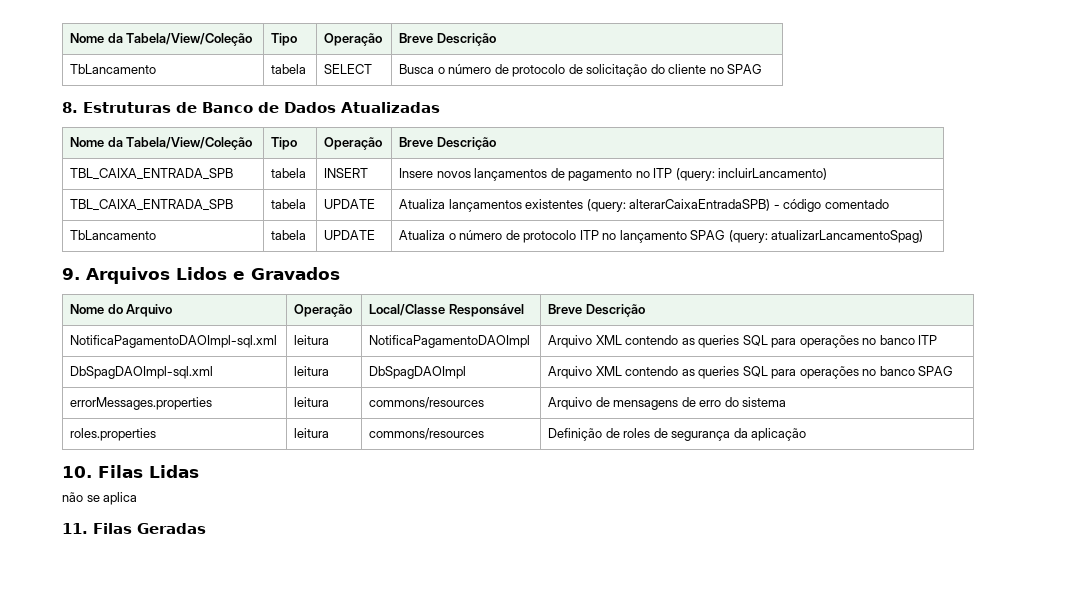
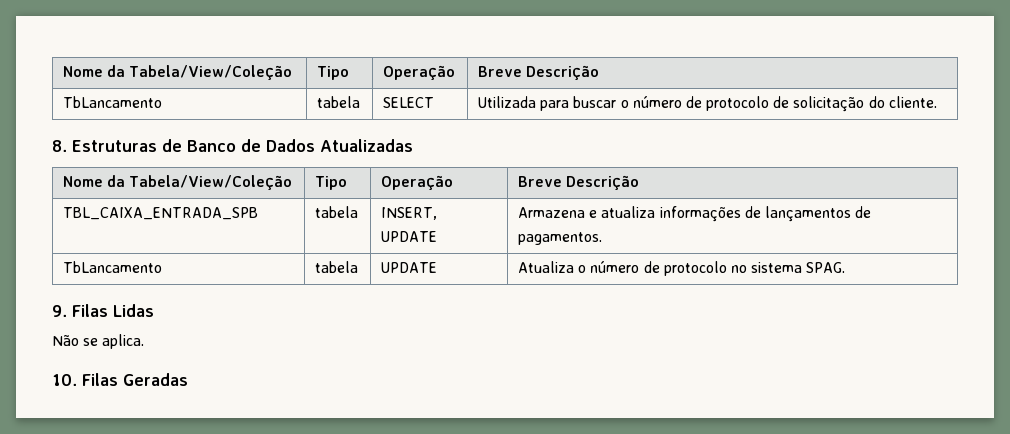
- TbLancamento | tabela | SELECT | Busca o número de protocolo de solicitação do cliente no SPAG
+ TbLancamento | tabela | SELECT | Utilizada para buscar o número de protocolo de solicitação do cliente.
- TBL_CAIXA_ENTRADA_SPB | tabela | INSERT | Insere novos lançamentos de pagamento no ITP (query: incluirLancamento)
- TBL_CAIXA_ENTRADA_SPB | tabela | UPDATE | Atualiza lançamentos existentes (query: alterarCaixaEntradaSPB) - código comentado
+ TBL_CAIXA_ENTRADA_SPB | tabela | INSERT, UPDATE | Armazena e atualiza informações de lançamentos de pagamentos.
- TbLancamento | tabela | UPDATE | Atualiza o número de protocolo ITP no lançamento SPAG (query: atualizarLancamentoSpag)
- 9. Arquivos Lidos e Gravados
- Nome do Arquivo | Operação | Local/Classe Responsável | Breve Descrição
- NotificaPagamentoDAOImpl-sql.xml | leitura | NotificaPagamentoDAOImpl | Arquivo XML contendo as queries SQL para operações no banco ITP
- DbSpagDAOImpl-sql.xml | leitura | DbSpagDAOImpl | Arquivo XML contendo as queries SQL para operações no banco SPAG
- errorMessages.properties | leitura | commons/resources | Arquivo de mensagens de erro do sistema
- roles.properties | leitura | commons/resources | Definição de roles de segurança da aplicação
- 10. Filas Lidas
- não se aplica
- 11. Filas Geradas
+ TbLancamento | tabela | UPDATE | Atualiza o número de protocolo no sistema SPAG.
+ 9. Filas Lidas
+ Não se aplica.
+ 10. Filas Geradas

